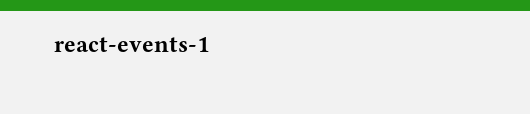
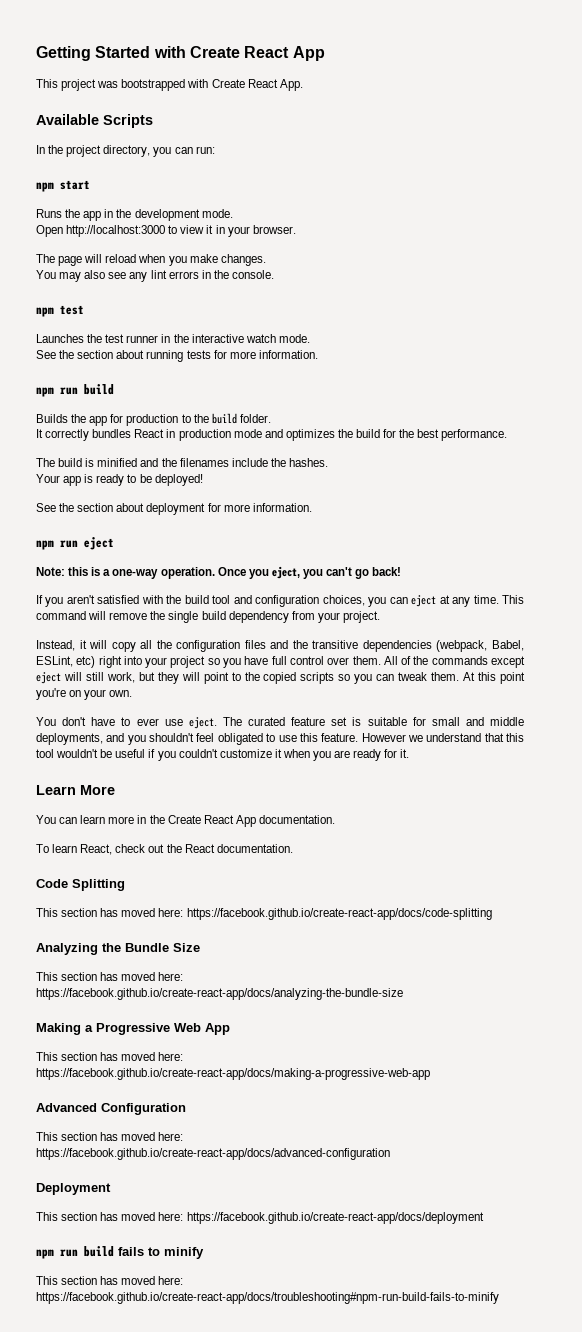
- react-events-1
+ Getting Started with Create React App
+ This project was bootstrapped with Create React App.
+ Available Scripts
+ In the project directory, you can run:
+ npm start
+ Runs the app in the development mode.
+ Open http://localhost:3000 to view it in your browser.
+ The page will reload when you make changes.
+ You may also see any lint errors in the console.
+ npm test
+ Launches the test runner in the interactive watch mode.
+ See the section about running tests for more information.
+ npm run build
+ Builds the app for production to the build folder.
+ It correctly bundles React in production mode and optimizes the build for the best performance.
+ The build is minified and the filenames include the hashes.
+ Your app is ready to be deployed!
+ See the section about deployment for more information.
+ npm run eject
+ Note: this is a one-way operation. Once you eject, you can't go back!
+ If you aren't satisfied with the build tool and configuration choices, you can eject at any time. This command will remove the single build dependency from your project.
+ Instead, it will copy all the configuration files and the transitive dependencies (webpack, Babel, ESLint, etc) right into your project so you have full control over them. All of the commands except eject will still work, but they will point to the copied scripts so you can tweak them. At this point you're on your own.
+ You don't have to ever use eject. The curated feature set is suitable for small and middle deployments, and you shouldn't feel obligated to use this feature. However we understand that this tool wouldn't be useful if you couldn't customize it when you are ready for it.
+ Learn More
+ You can learn more in the Create React App documentation.
+ To learn React, check out the React documentation.
+ Code Splitting
+ This section has moved here: https://facebook.github.io/create-react-app/docs/code-splitting
+ Analyzing the Bundle Size
+ This section has moved here: https://facebook.github.io/create-react-app/docs/analyzing-the-bundle-size
+ Making a Progressive Web App
+ This section has moved here: https://facebook.github.io/create-react-app/docs/making-a-progressive-web-app
+ Advanced Configuration
+ This section has moved here: https://facebook.github.io/create-react-app/docs/advanced-configuration
+ Deployment
+ This section has moved here: https://facebook.github.io/create-react-app/docs/deployment
+ npm run build fails to minify
+ This section has moved here: https://facebook.github.io/create-react-app/docs/troubleshooting#npm-run-build-fails-to-minify

